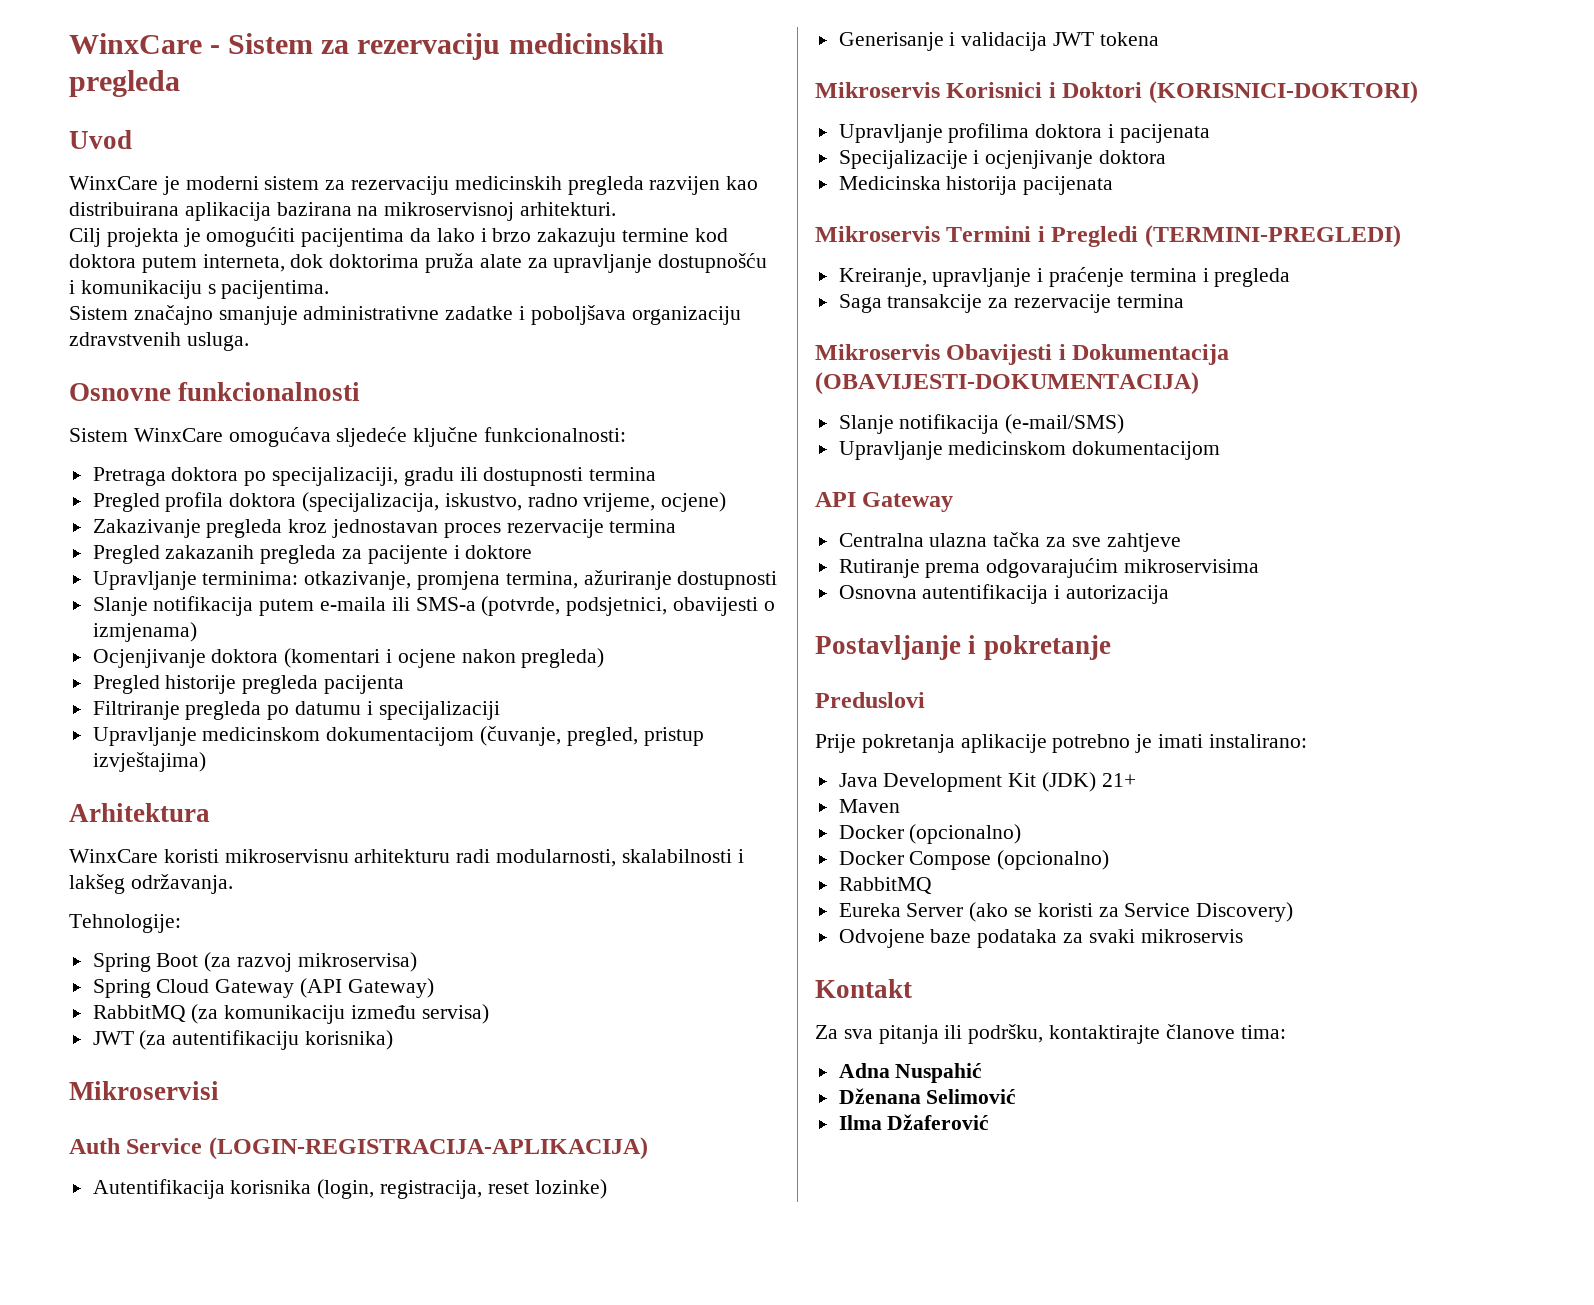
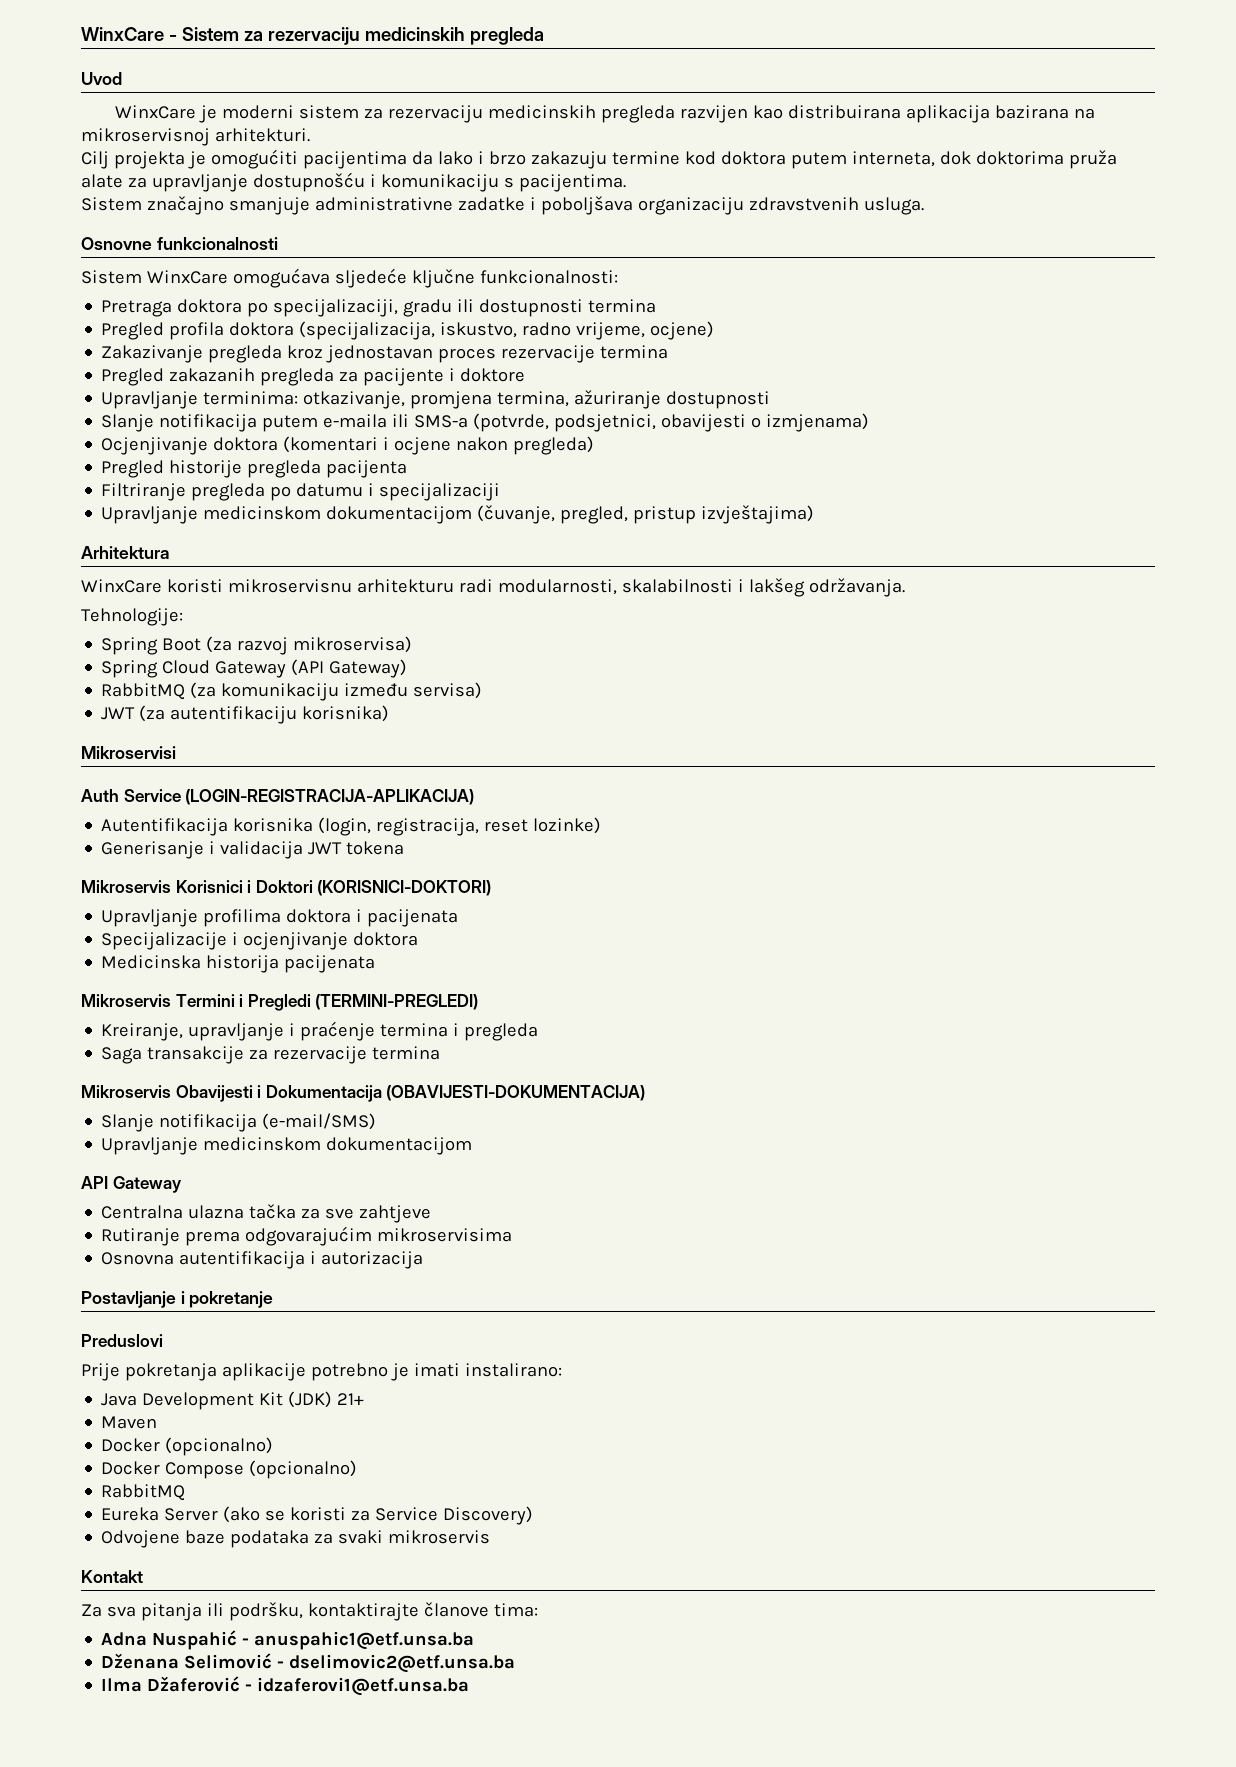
- Adna Nuspahić
+ Adna Nuspahić - anuspahic1@etf.unsa.ba
- Dženana Selimović
+ Dženana Selimović - dselimovic2@etf.unsa.ba
- Ilma Džaferović
+ Ilma Džaferović - idzaferovi1@etf.unsa.ba

